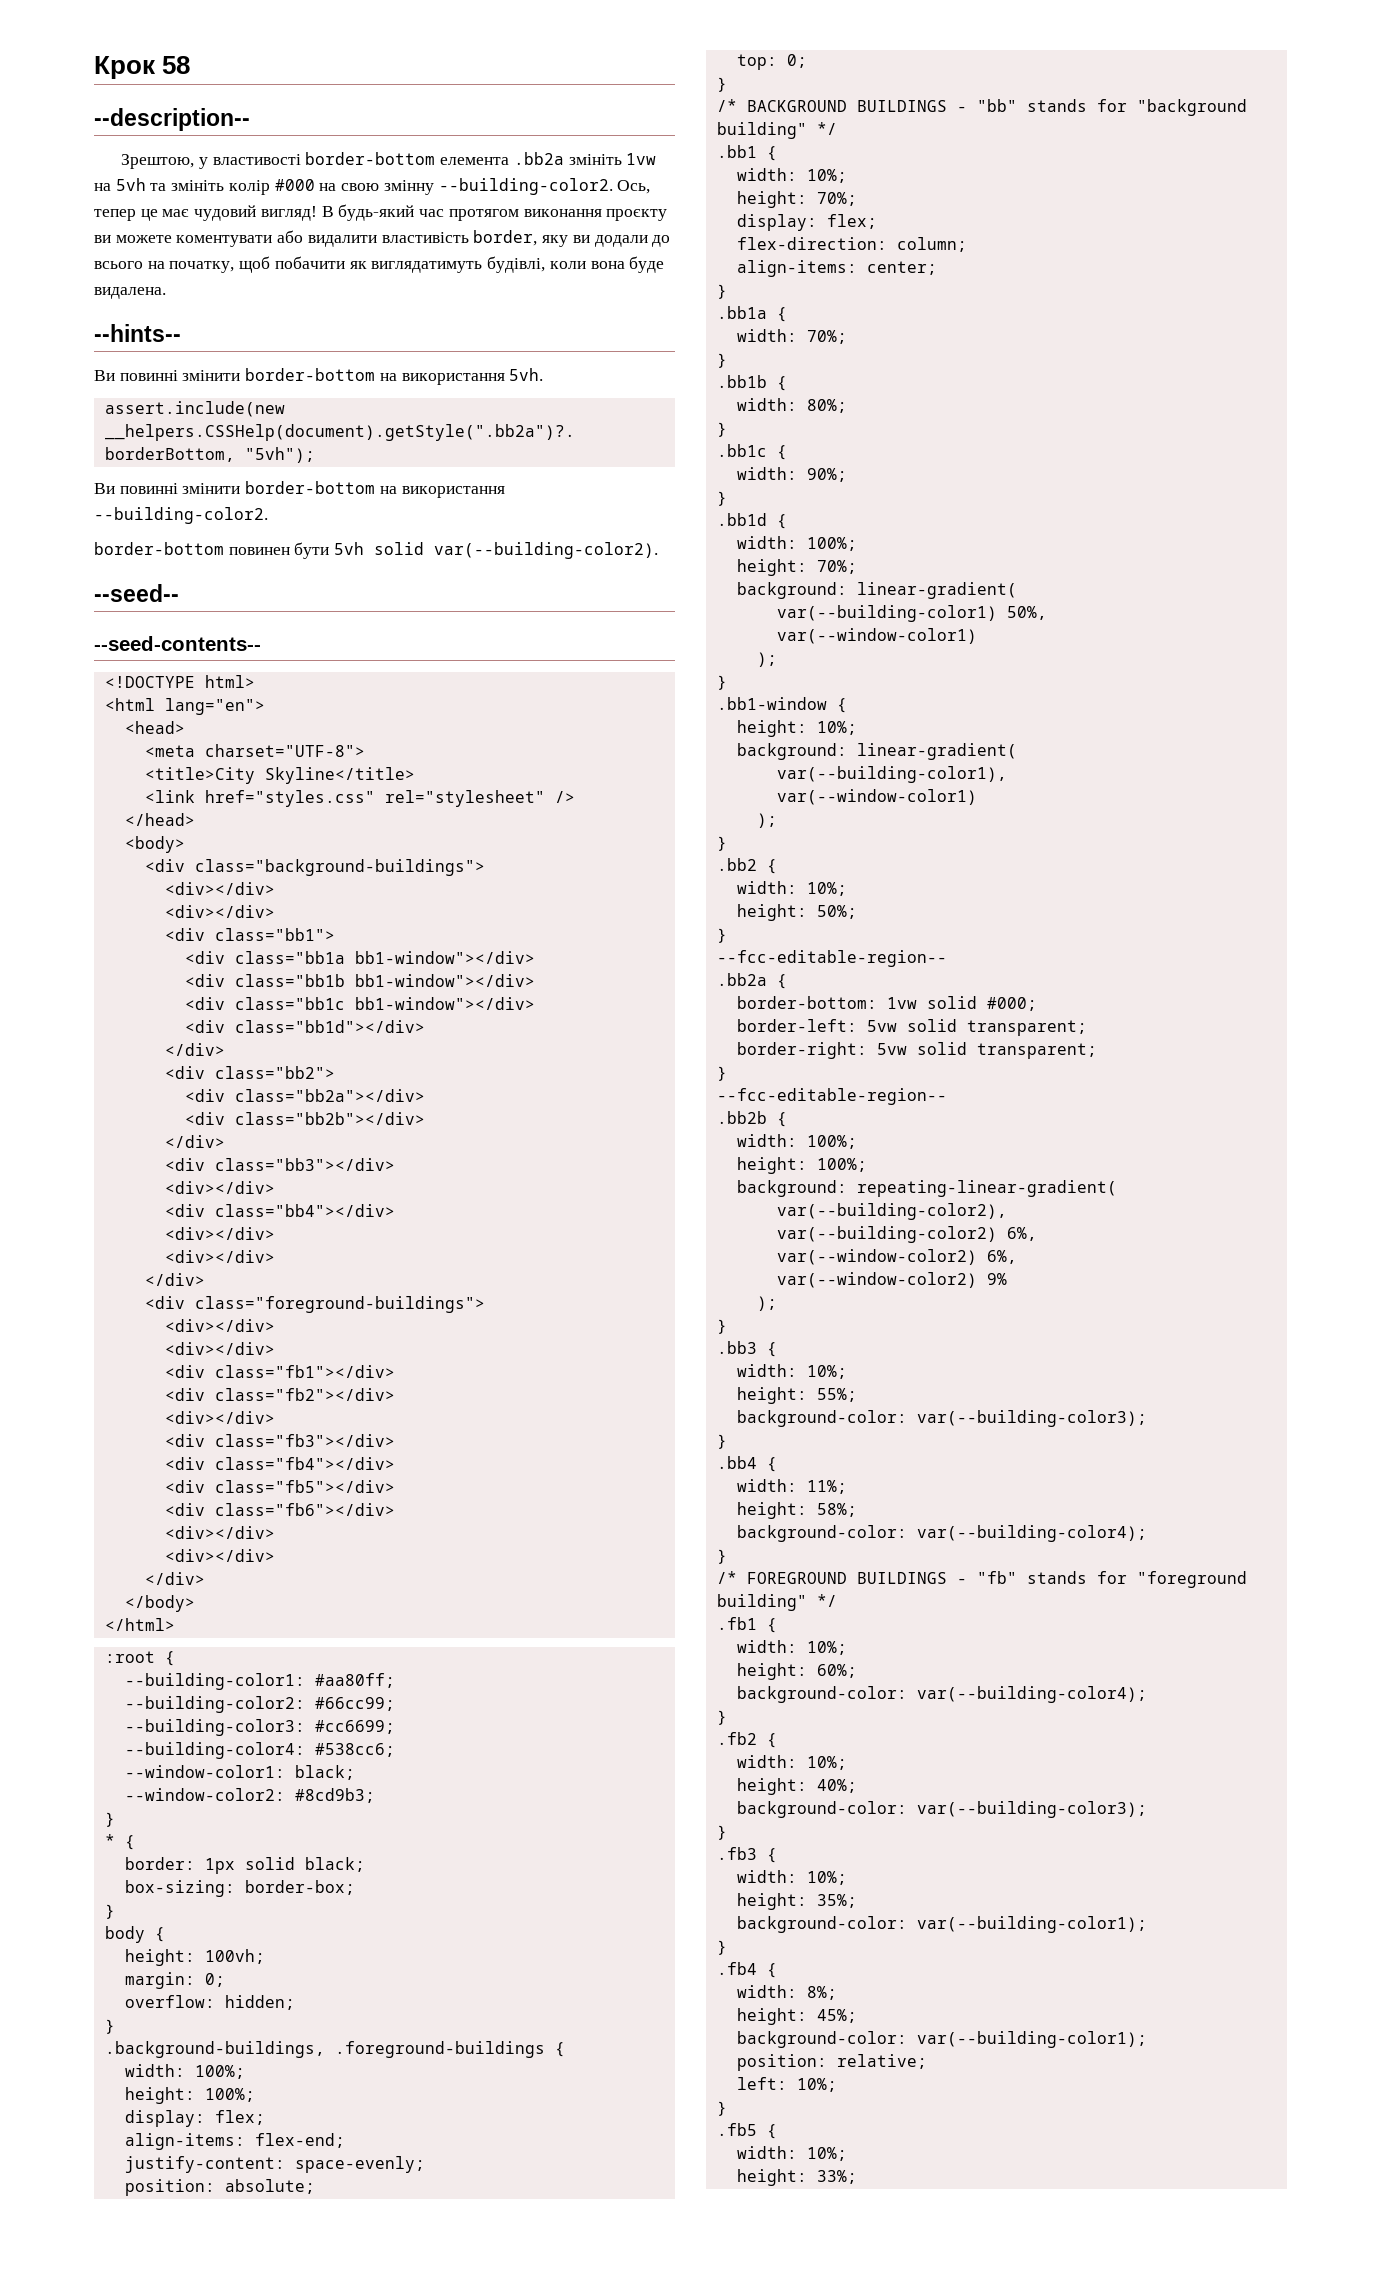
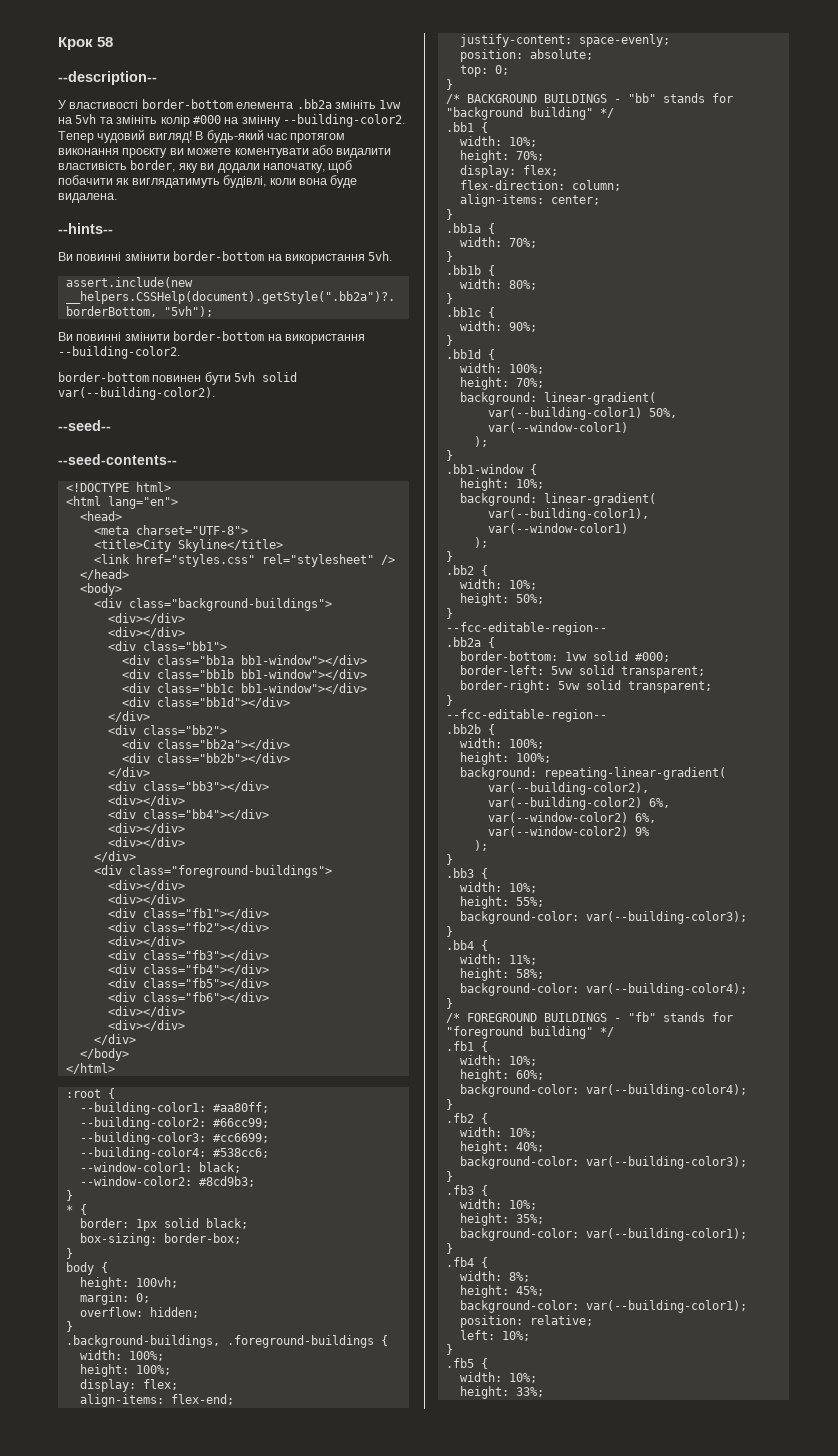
- Зрештою, у властивості border-bottom елемента .bb2a змініть 1vw на 5vh та змініть колір #000 на свою змінну --building-color2.
+ У властивості border-bottom елемента .bb2a змініть 1vw на 5vh та змініть колір #000 на змінну --building-color2.
- Ось, тепер це має чудовий вигляд!
+ Тепер чудовий вигляд!
- В будь-який час протягом виконання проєкту ви можете коментувати або видалити властивість border, яку ви додали до всього на початку, щоб побачити як виглядатимуть будівлі, коли вона буде видалена.
+ В будь-який час протягом виконання проєкту ви можете коментувати або видалити властивість border, яку ви додали напочатку, щоб побачити як виглядатимуть будівлі, коли вона буде видалена.

